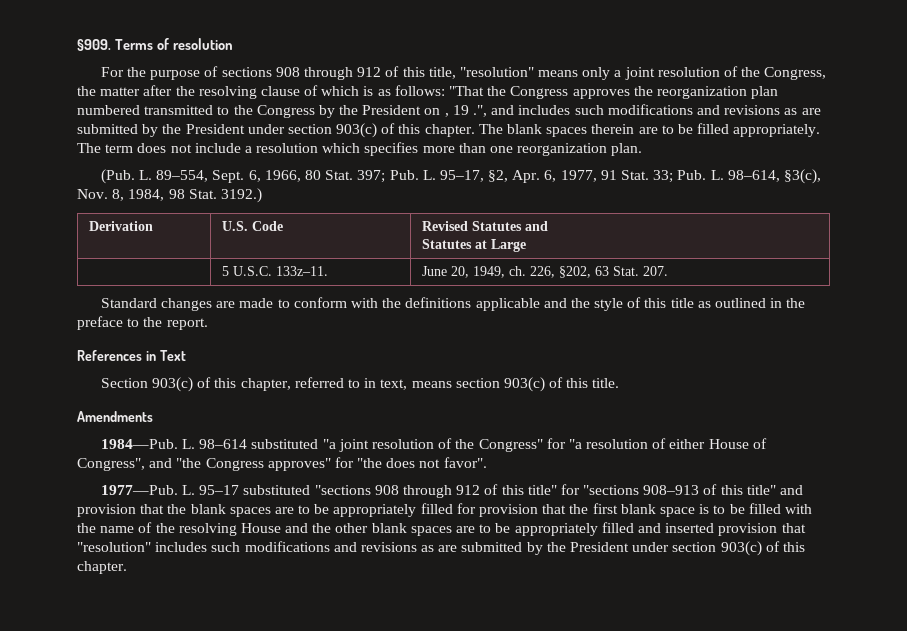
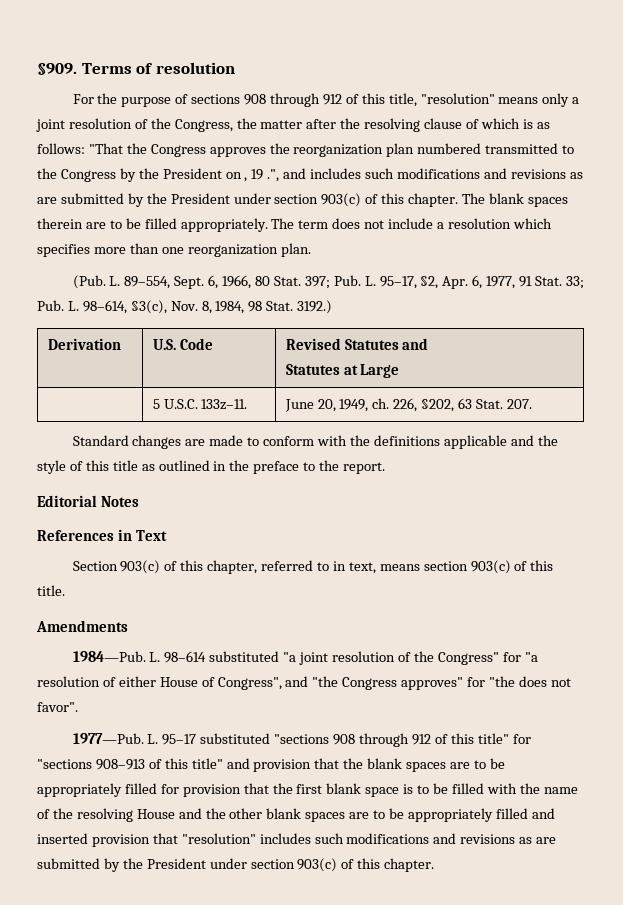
+ Editorial Notes

